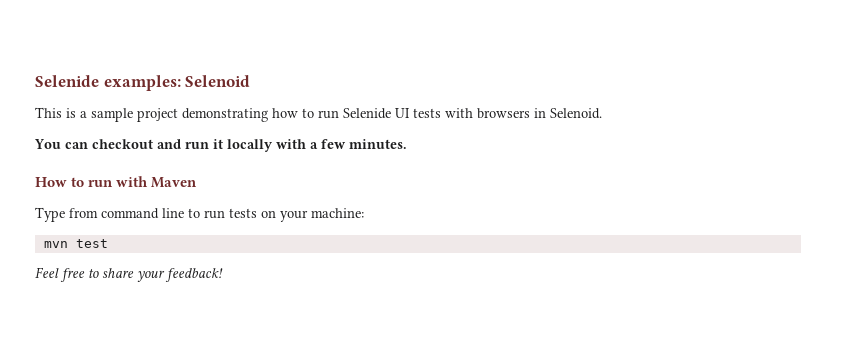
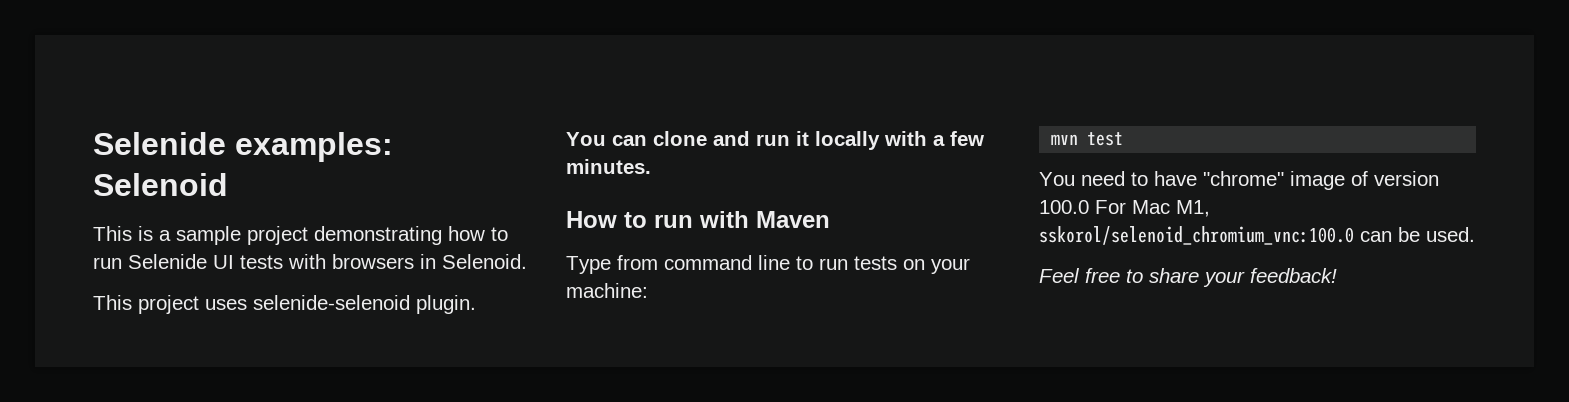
+ This project uses selenide-selenoid plugin.
- You can checkout and run it locally with a few minutes.
+ You can clone and run it locally with a few minutes.
+ You need to have "chrome" image of version 100.0 For Mac M1, sskorol/selenoid_chromium_vnc:100.0 can be used.

